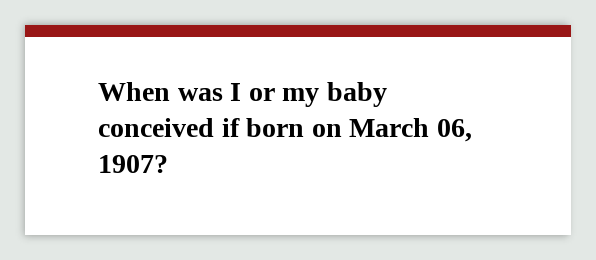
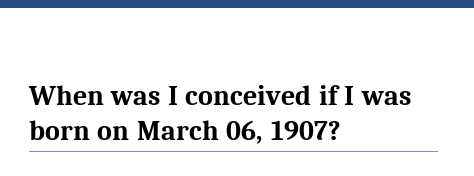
- When was I or my baby conceived if born on March 06, 1907?
+ When was I conceived if I was born on March 06, 1907?

